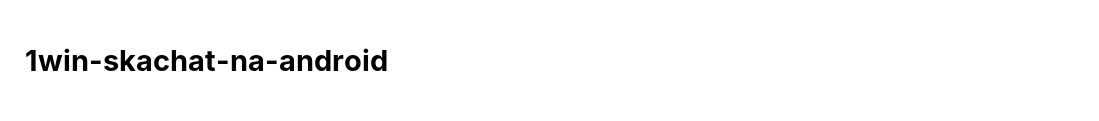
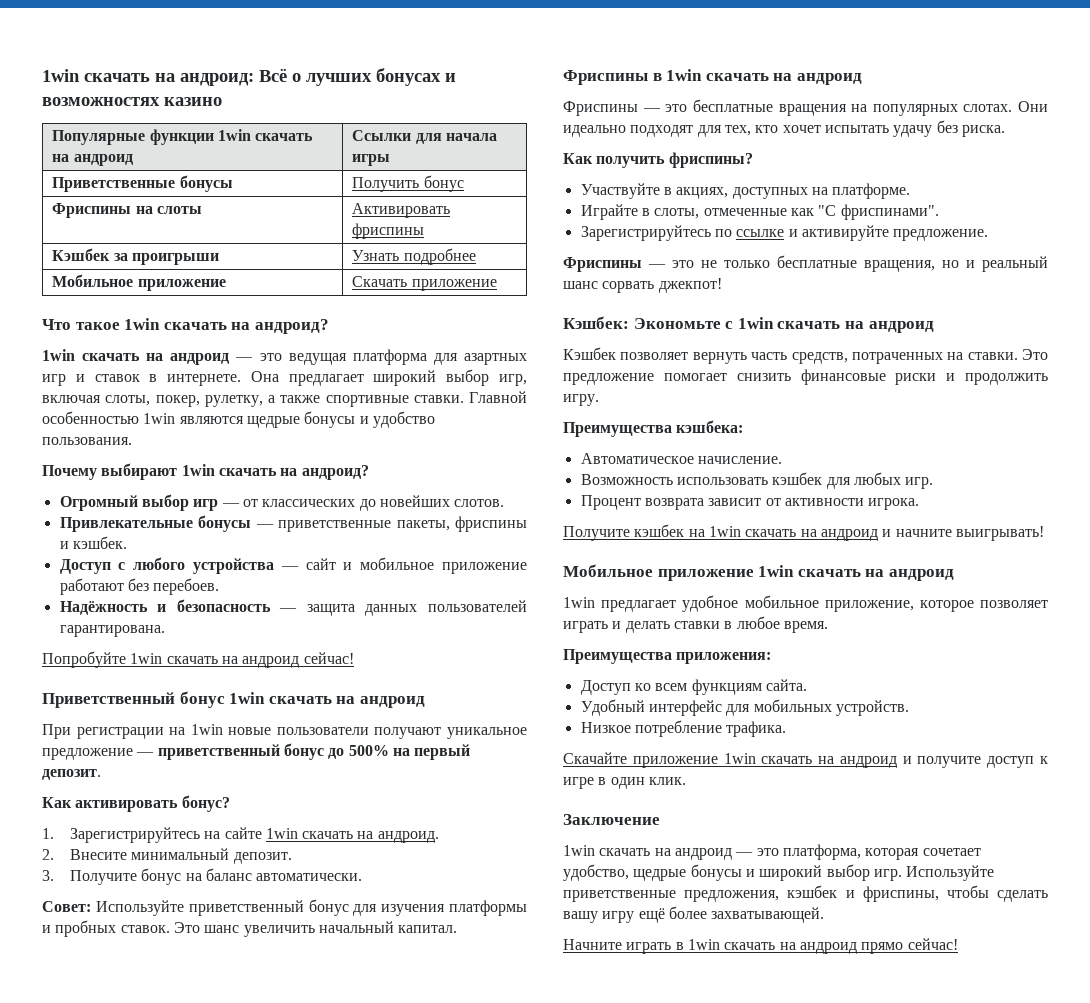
- 1win-skachat-na-android
+ 1win скачать на андроид: Всё о лучших бонусах и возможностях казино
+ Популярные функции 1win скачать на андроид | Ссылки для начала игры
+ Приветственные бонусы | Получить бонус
+ Фриспины на слоты | Активировать фриспины
+ Кэшбек за проигрыши | Узнать подробнее
+ Мобильное приложение | Скачать приложение
+ Что такое 1win скачать на андроид?
+ 1win скачать на андроид — это ведущая платформа для азартных игр и ставок в интернете. Она предлагает широкий выбор игр, включая слоты, покер, рулетку, а также спортивные ставки. Главной особенностью 1win являются щедрые бонусы и удобство пользования.
+ Почему выбирают 1win скачать на андроид?
+ Огромный выбор игр — от классических до новейших слотов.
+ Привлекательные бонусы — приветственные пакеты, фриспины и кэшбек.
+ Доступ с любого устройства — сайт и мобильное приложение работают без перебоев.
+ Надёжность и безопасность — защита данных пользователей гарантирована.
+ Попробуйте 1win скачать на андроид сейчас!
+ Приветственный бонус 1win скачать на андроид
+ При регистрации на 1win новые пользователи получают уникальное предложение — приветственный бонус до 500% на первый депозит.
+ Как активировать бонус?
+ 1. Зарегистрируйтесь на сайте 1win скачать на андроид.
+ 2. Внесите минимальный депозит.
+ 3. Получите бонус на баланс автоматически.
+ Совет: Используйте приветственный бонус для изучения платформы и пробных ставок. Это шанс увеличить начальный капитал.
+ Фриспины в 1win скачать на андроид
+ Фриспины — это бесплатные вращения на популярных слотах. Они идеально подходят для тех, кто хочет испытать удачу без риска.
+ Как получить фриспины?
+ Участвуйте в акциях, доступных на платформе.
+ Играйте в слоты, отмеченные как "С фриспинами".
+ Зарегистрируйтесь по ссылке и активируйте предложение.
+ Фриспины — это не только бесплатные вращения, но и реальный шанс сорвать джекпот!
+ Кэшбек: Экономьте с 1win скачать на андроид
+ Кэшбек позволяет вернуть часть средств, потраченных на ставки. Это предложение помогает снизить финансовые риски и продолжить игру.
+ Преимущества кэшбека:
+ Автоматическое начисление.
+ Возможность использовать кэшбек для любых игр.
+ Процент возврата зависит от активности игрока.
+ Получите кэшбек на 1win скачать на андроид и начните выигрывать!
+ Мобильное приложение 1win скачать на андроид
+ 1win предлагает удобное мобильное приложение, которое позволяет играть и делать ставки в любое время.
+ Преимущества приложения:
+ Доступ ко всем функциям сайта.
+ Удобный интерфейс для мобильных устройств.
+ Низкое потребление трафика.
+ Скачайте приложение 1win скачать на андроид и получите доступ к игре в один клик.
+ Заключение
+ 1win скачать на андроид — это платформа, которая сочетает удобство, щедрые бонусы и широкий выбор игр. Используйте приветственные предложения, кэшбек и фриспины, чтобы сделать вашу игру ещё более захватывающей.
+ Начните играть в 1win скачать на андроид прямо сейчас!

